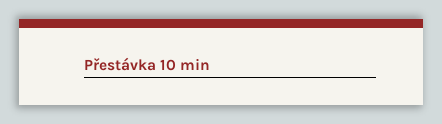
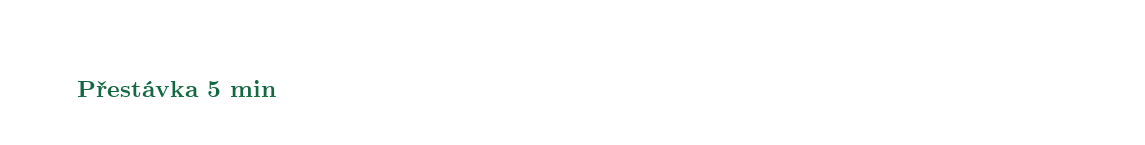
- Přestávka 10 min
+ Přestávka 5 min

